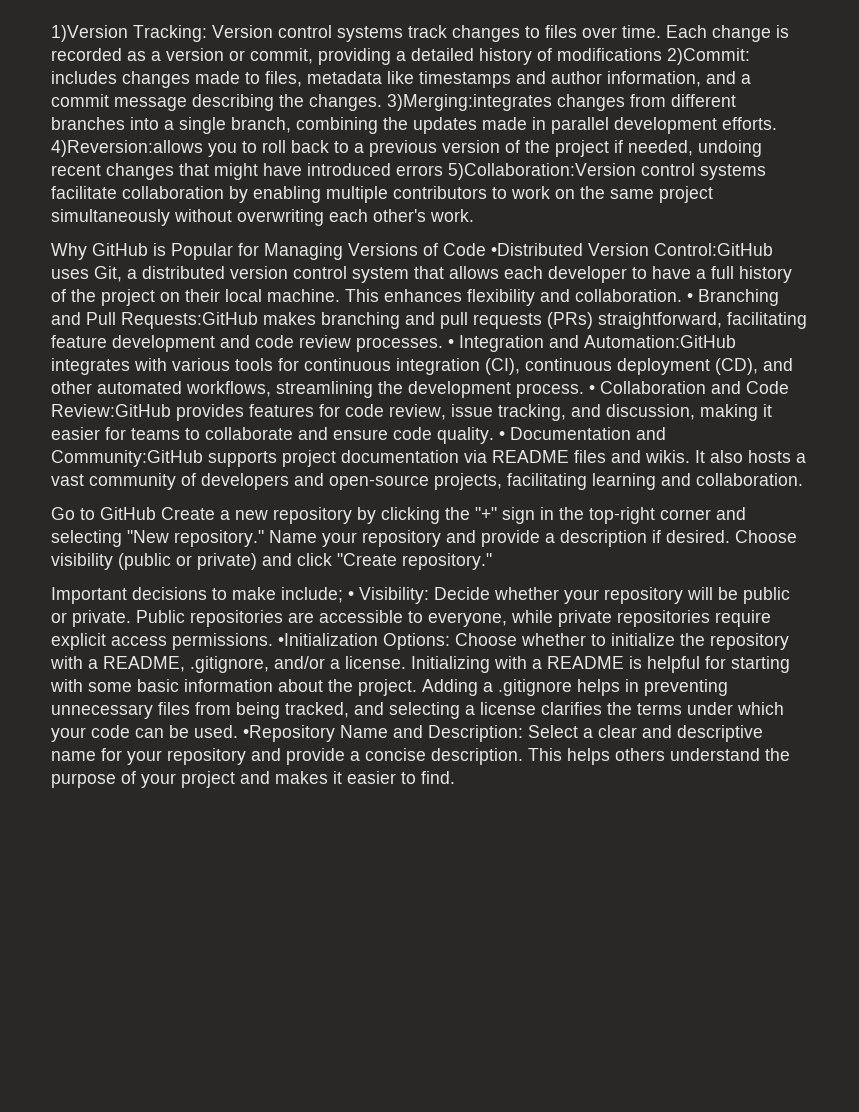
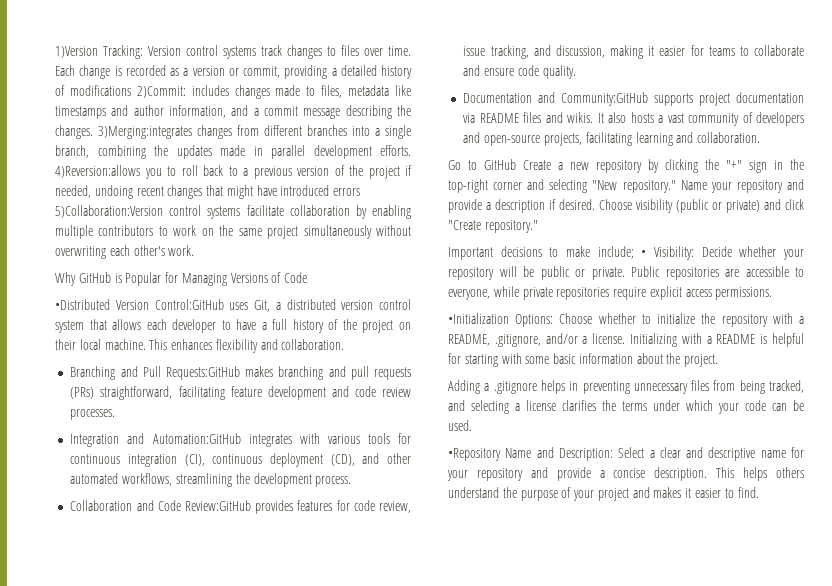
- Why GitHub is Popular for Managing Versions of Code •Distributed Version Control:GitHub uses Git, a distributed version control system that allows each developer to have a full history of the project on their local machine.
+ Why GitHub is Popular for Managing Versions of Code
+ •Distributed Version Control:GitHub uses Git, a distributed version control system that allows each developer to have a full history of the project on their local machine.
- This enhances flexibility and collaboration. • Branching and Pull Requests:GitHub makes branching and pull requests (PRs) straightforward, facilitating feature development and code review processes. • Integration and Automation:GitHub integrates with various tools for continuous integration (CI), continuous deployment (CD), and other automated workflows, streamlining the development process. • Collaboration and Code Review:GitHub provides features for code review, issue tracking, and discussion, making it easier for teams to collaborate and ensure code quality. • Documentation and Community:GitHub supports project documentation via README files and wikis.
+ This enhances flexibility and collaboration.
+ Branching and Pull Requests:GitHub makes branching and pull requests (PRs) straightforward, facilitating feature development and code review processes.
+ Integration and Automation:GitHub integrates with various tools for continuous integration (CI), continuous deployment (CD), and other automated workflows, streamlining the development process.
+ Collaboration and Code Review:GitHub provides features for code review, issue tracking, and discussion, making it easier for teams to collaborate and ensure code quality.
+ Documentation and Community:GitHub supports project documentation via README files and wikis.
- Public repositories are accessible to everyone, while private repositories require explicit access permissions. •Initialization Options: Choose whether to initialize the repository with a README, .gitignore, and/or a license.
+ Public repositories are accessible to everyone, while private repositories require explicit access permissions.
+ •Initialization Options: Choose whether to initialize the repository with a README, .gitignore, and/or a license.
- Initializing with a README is helpful for starting with some basic information about the project. Adding a .gitignore helps in preventing unnecessary files from being tracked, and selecting a license clarifies the terms under which your code can be used. •Repository Name and Description: Select a clear and descriptive name for your repository and provide a concise description.
+ Initializing with a README is helpful for starting with some basic information about the project.
+ Adding a .gitignore helps in preventing unnecessary files from being tracked, and selecting a license clarifies the terms under which your code can be used.
+ •Repository Name and Description: Select a clear and descriptive name for your repository and provide a concise description.

